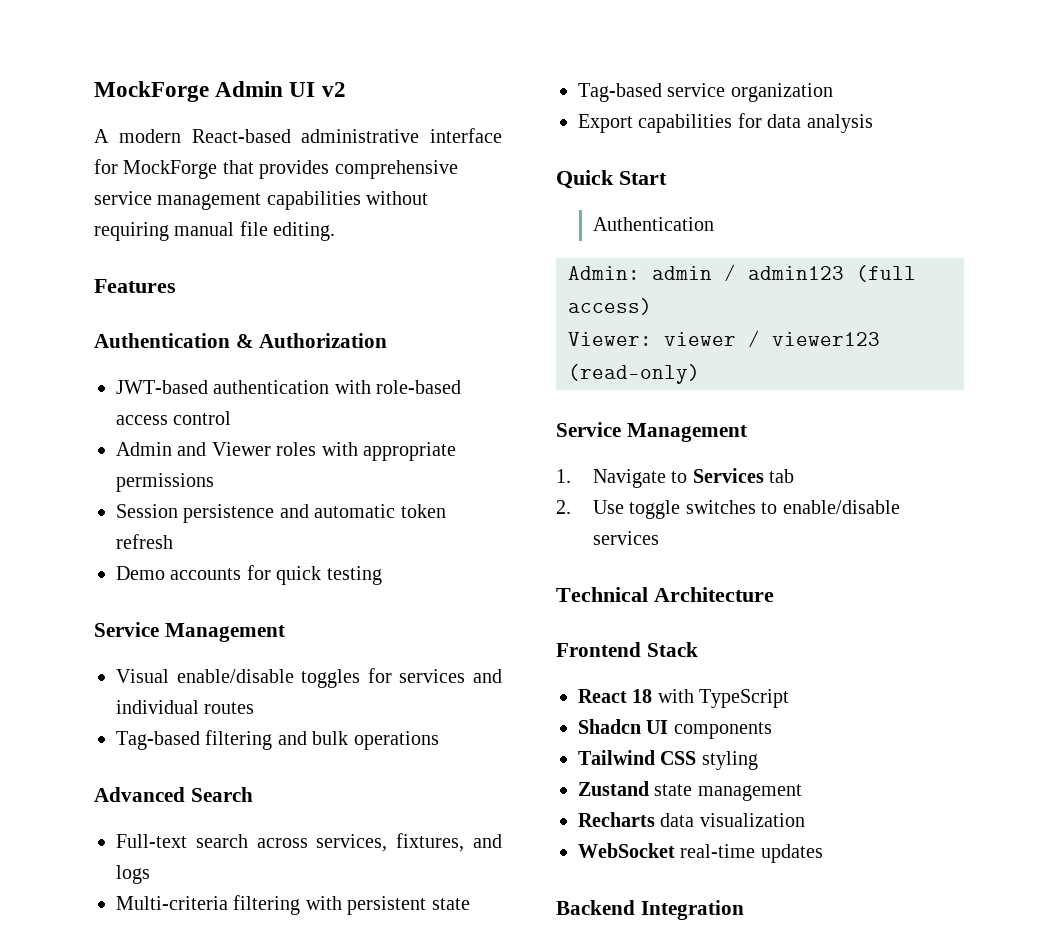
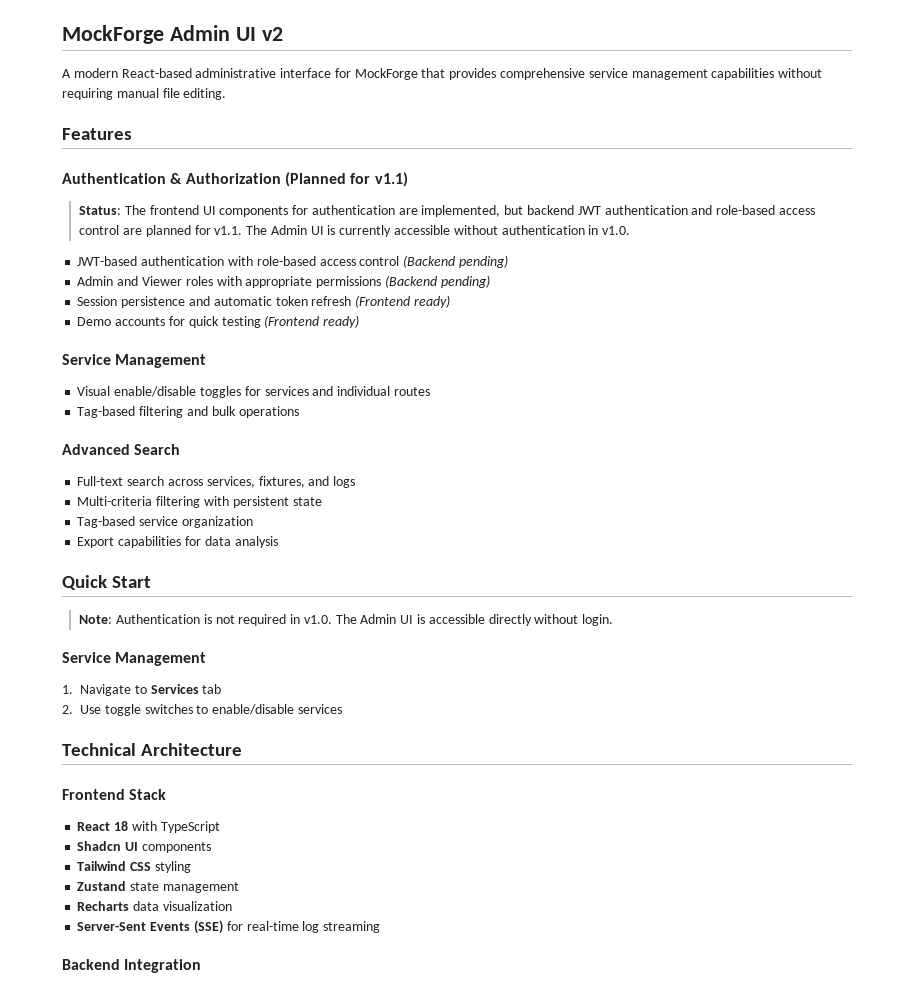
- Authentication & Authorization
+ Authentication & Authorization (Planned for v1.1)
+ Status: The frontend UI components for authentication are implemented, but backend JWT authentication and role-based access control are planned for v1.1. The Admin UI is currently accessible without authentication in v1.0.
- JWT-based authentication with role-based access control
+ JWT-based authentication with role-based access control (Backend pending)
- Admin and Viewer roles with appropriate permissions
+ Admin and Viewer roles with appropriate permissions (Backend pending)
- Session persistence and automatic token refresh
+ Session persistence and automatic token refresh (Frontend ready)
- Demo accounts for quick testing
+ Demo accounts for quick testing (Frontend ready)
  Quick Start
- Authentication
- Admin: admin / admin123 (full access)
- Viewer: viewer / viewer123 (read-only)
+ Note: Authentication is not required in v1.0. The Admin UI is accessible directly without login.
- WebSocket real-time updates
+ Server-Sent Events (SSE) for real-time log streaming

